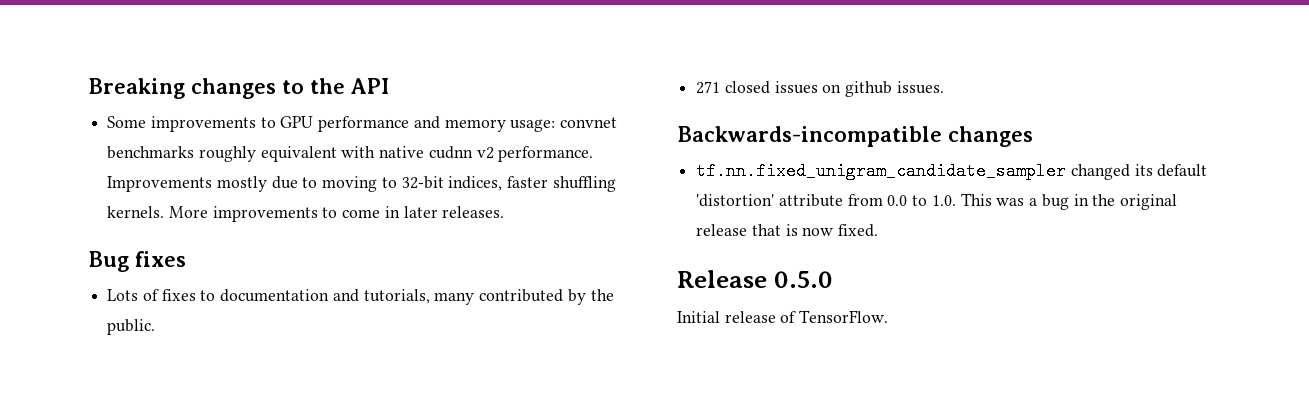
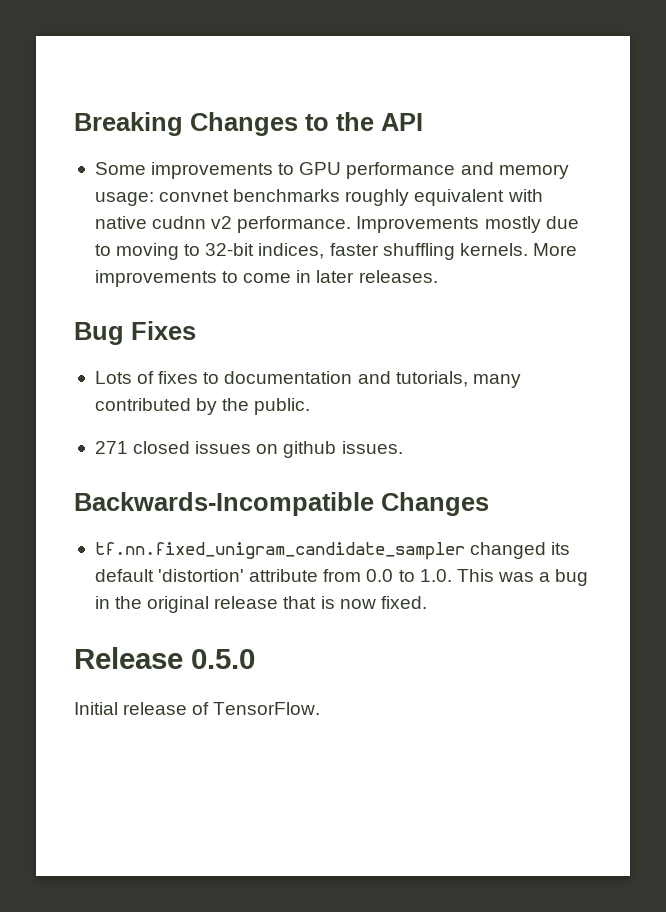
- Breaking changes to the API
+ Breaking Changes to the API
- Bug fixes
+ Bug Fixes
- Backwards-incompatible changes
+ Backwards-Incompatible Changes

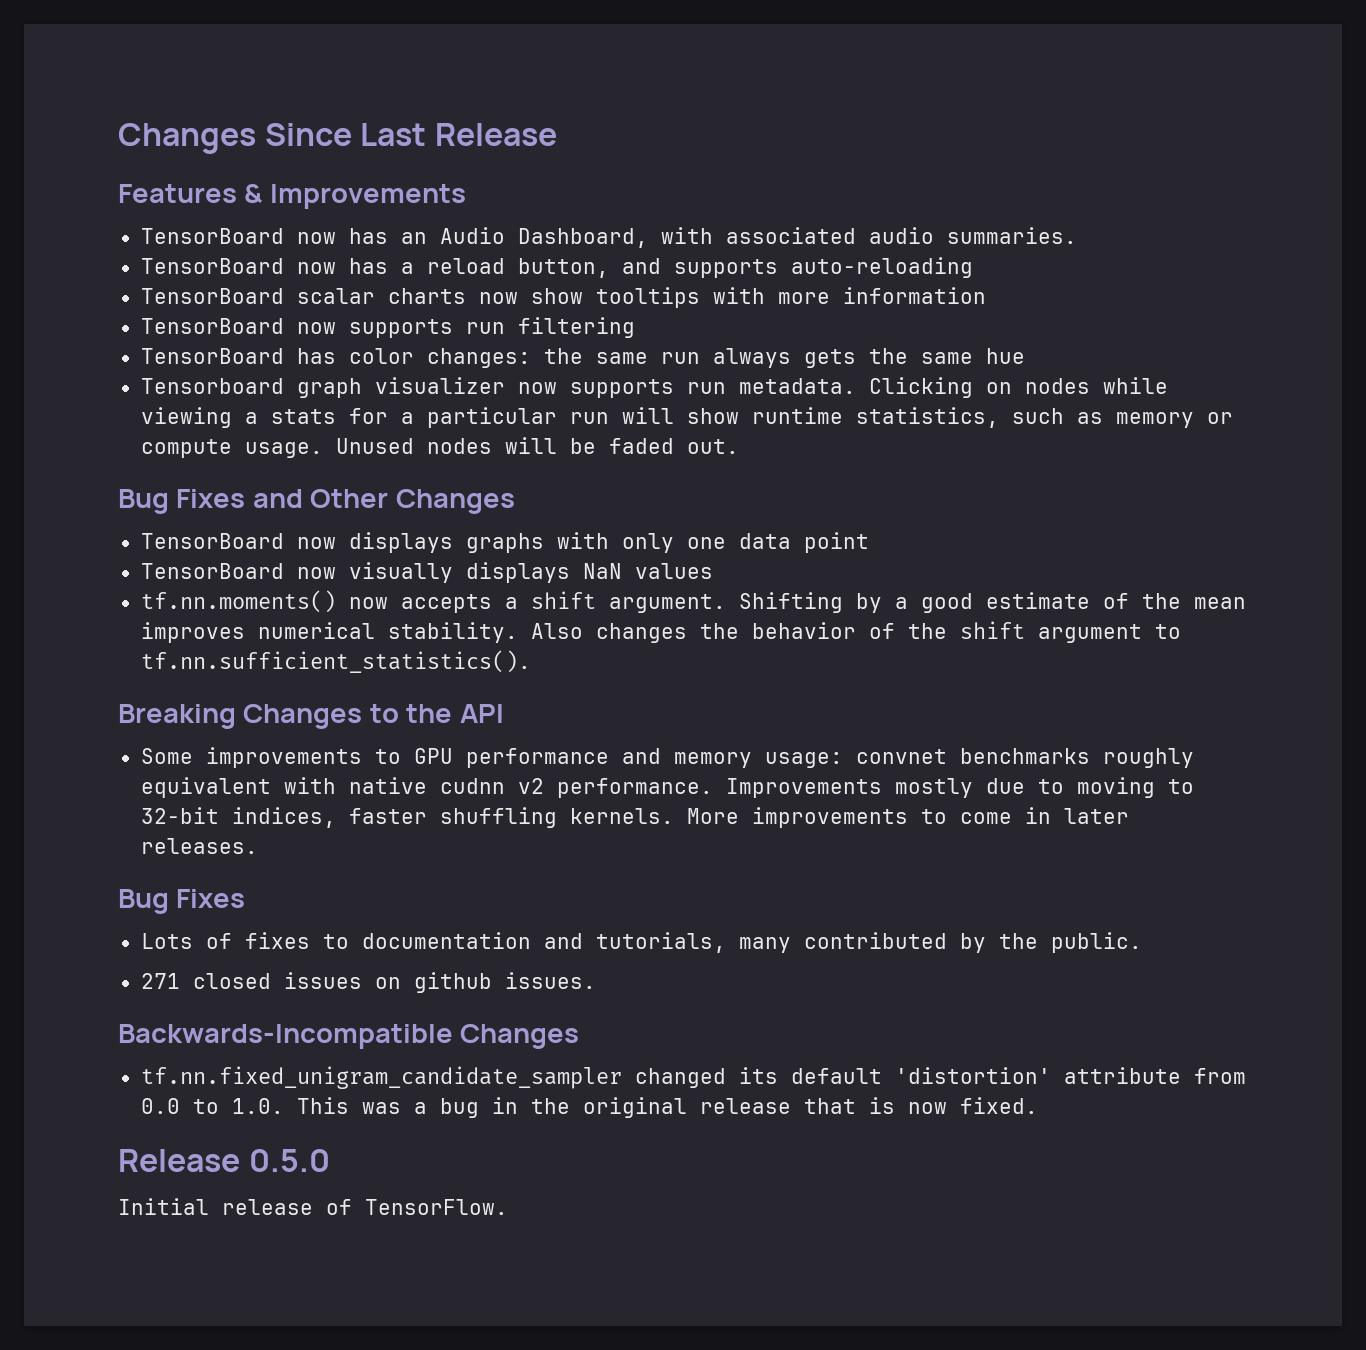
+ Changes Since Last Release
+ Features & Improvements
+ TensorBoard now has an Audio Dashboard, with associated audio summaries.
+ TensorBoard now has a reload button, and supports auto-reloading
+ TensorBoard scalar charts now show tooltips with more information
+ TensorBoard now supports run filtering
+ TensorBoard has color changes: the same run always gets the same hue
+ Tensorboard graph visualizer now supports run metadata. Clicking on nodes while viewing a stats for a particular run will show runtime statistics, such as memory or compute usage. Unused nodes will be faded out.
+ Bug Fixes and Other Changes
+ TensorBoard now displays graphs with only one data point
+ TensorBoard now visually displays NaN values
+ tf.nn.moments() now accepts a shift argument. Shifting by a good estimate of the mean improves numerical stability. Also changes the behavior of the shift argument to tf.nn.sufficient_statistics().

